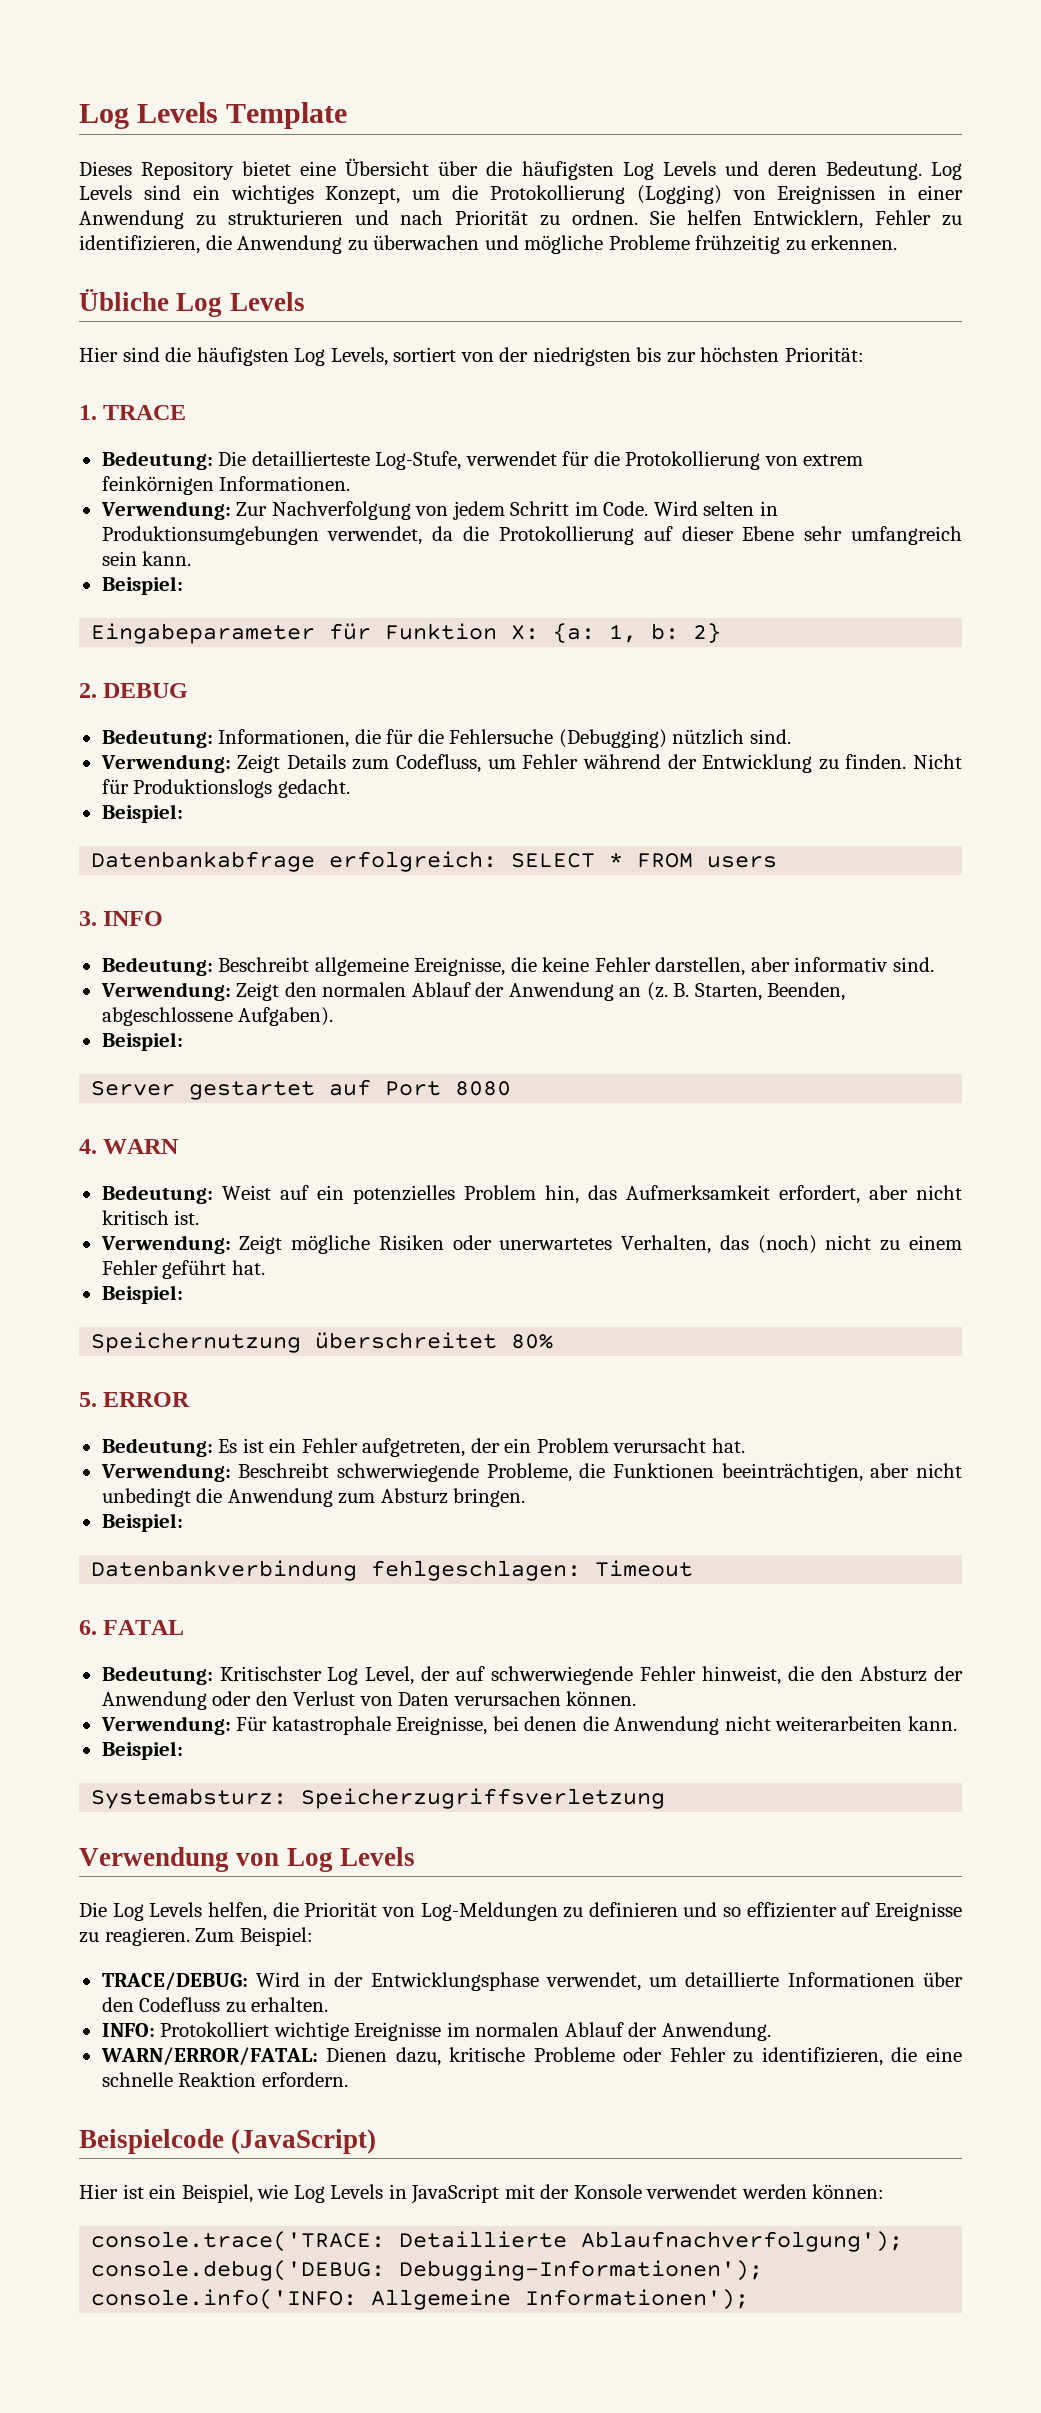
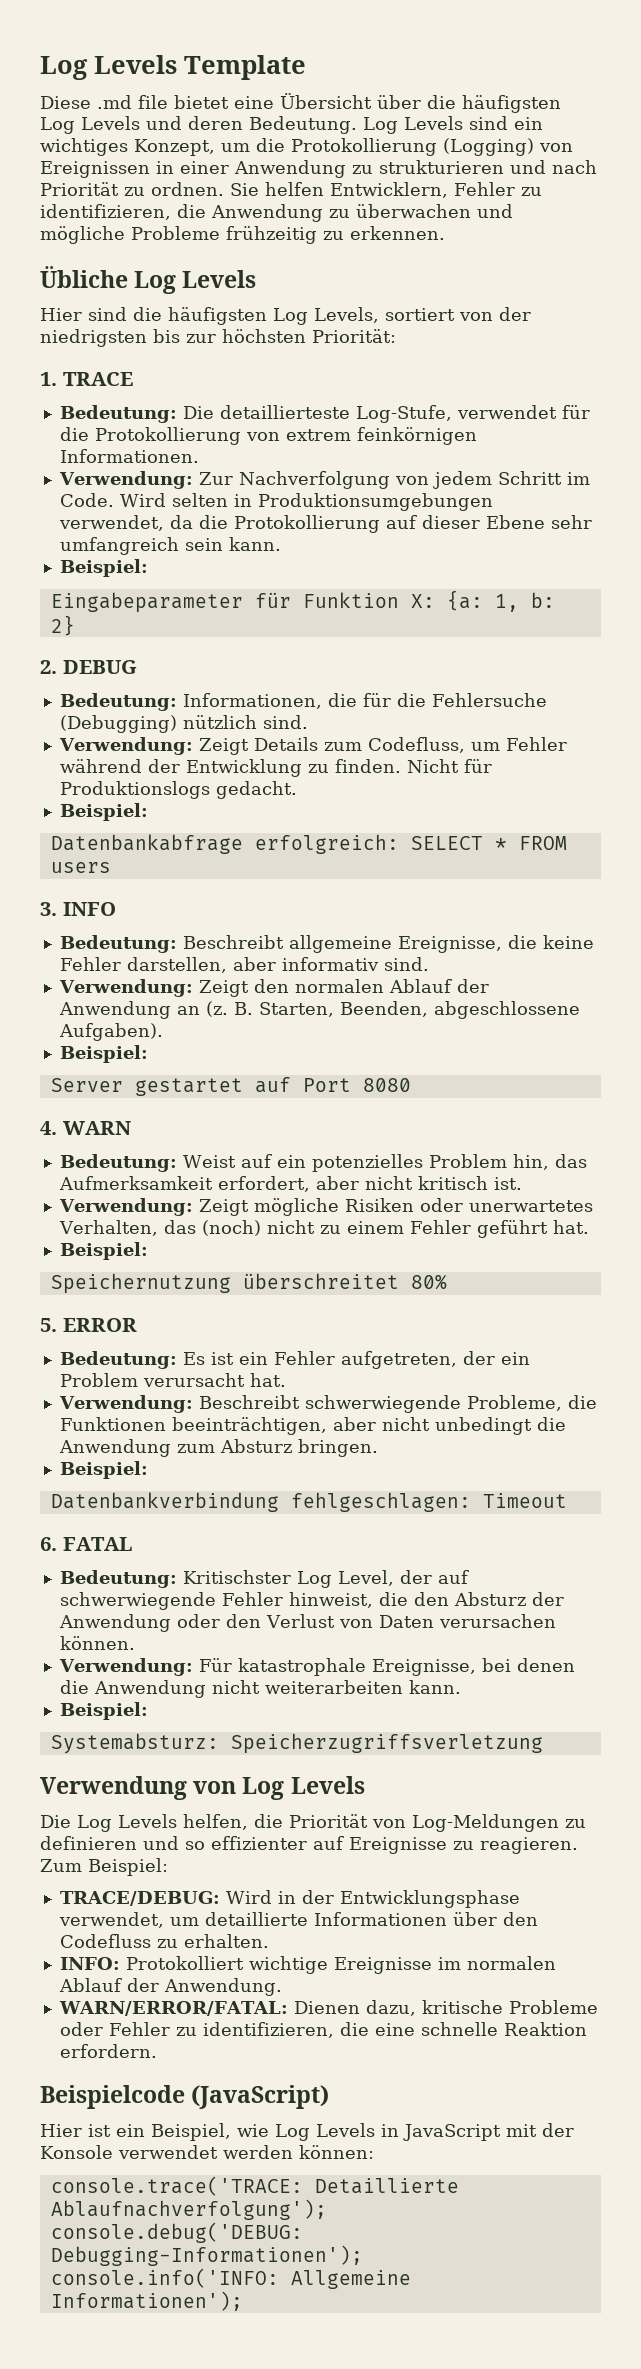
- Dieses Repository bietet eine Übersicht über die häufigsten Log Levels und deren Bedeutung.
+ Diese .md file bietet eine Übersicht über die häufigsten Log Levels und deren Bedeutung.

